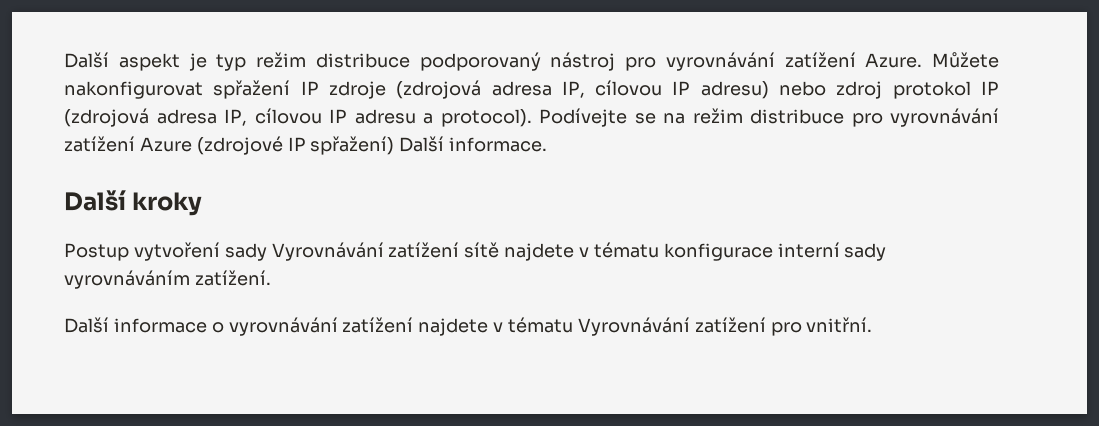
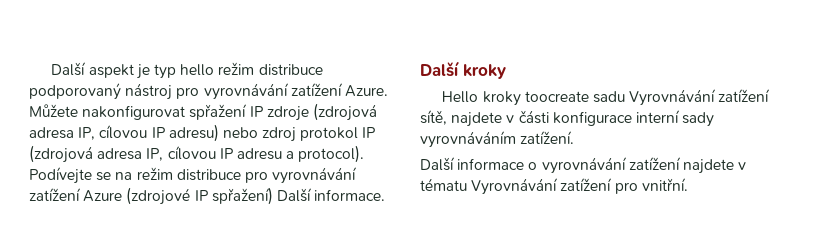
- Další aspekt je typ režim distribuce podporovaný nástroj pro vyrovnávání zatížení Azure.
+ Další aspekt je typ hello režim distribuce podporovaný nástroj pro vyrovnávání zatížení Azure.
- Postup vytvoření sady Vyrovnávání zatížení sítě najdete v tématu konfigurace interní sady vyrovnáváním zatížení.
+ Hello kroky toocreate sadu Vyrovnávání zatížení sítě, najdete v části konfigurace interní sady vyrovnáváním zatížení.

